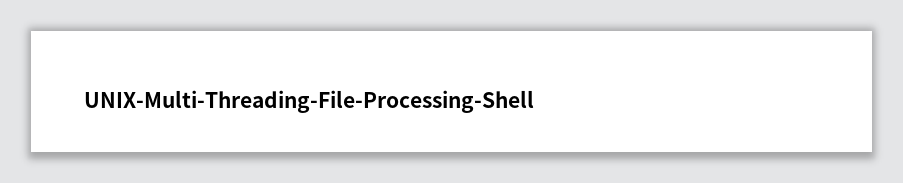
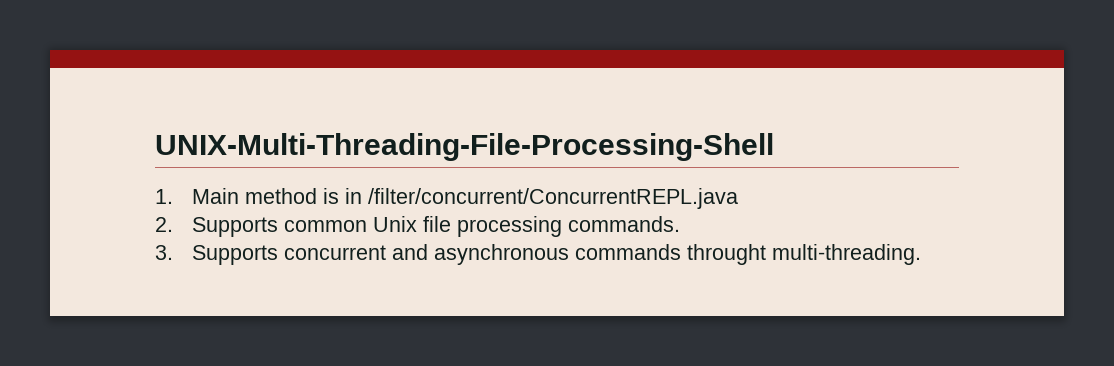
+ 1. Main method is in /filter/concurrent/ConcurrentREPL.java
+ 2. Supports common Unix file processing commands.
+ 3. Supports concurrent and asynchronous commands throught multi-threading.

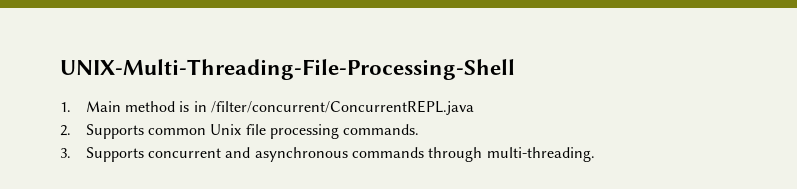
- 3. Supports concurrent and asynchronous commands throught multi-threading.
+ 3. Supports concurrent and asynchronous commands through multi-threading.

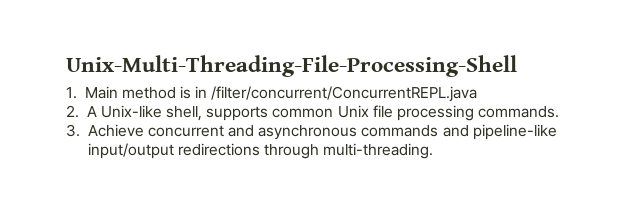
- UNIX-Multi-Threading-File-Processing-Shell
+ Unix-Multi-Threading-File-Processing-Shell
- 2. Supports common Unix file processing commands.
+ 2. A Unix-like shell, supports common Unix file processing commands.
- 3. Supports concurrent and asynchronous commands through multi-threading.
+ 3. Achieve concurrent and asynchronous commands and pipeline-like input/output redirections through multi-threading.

